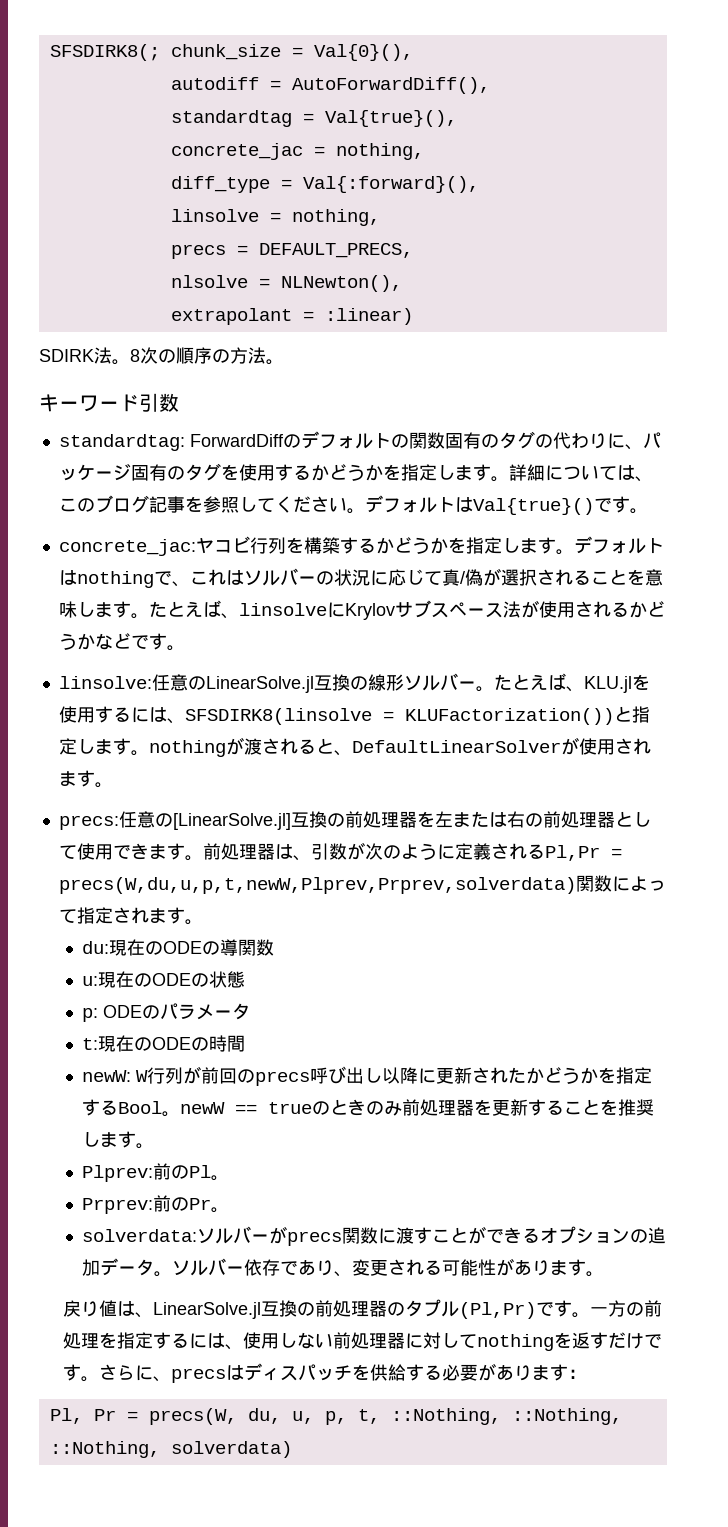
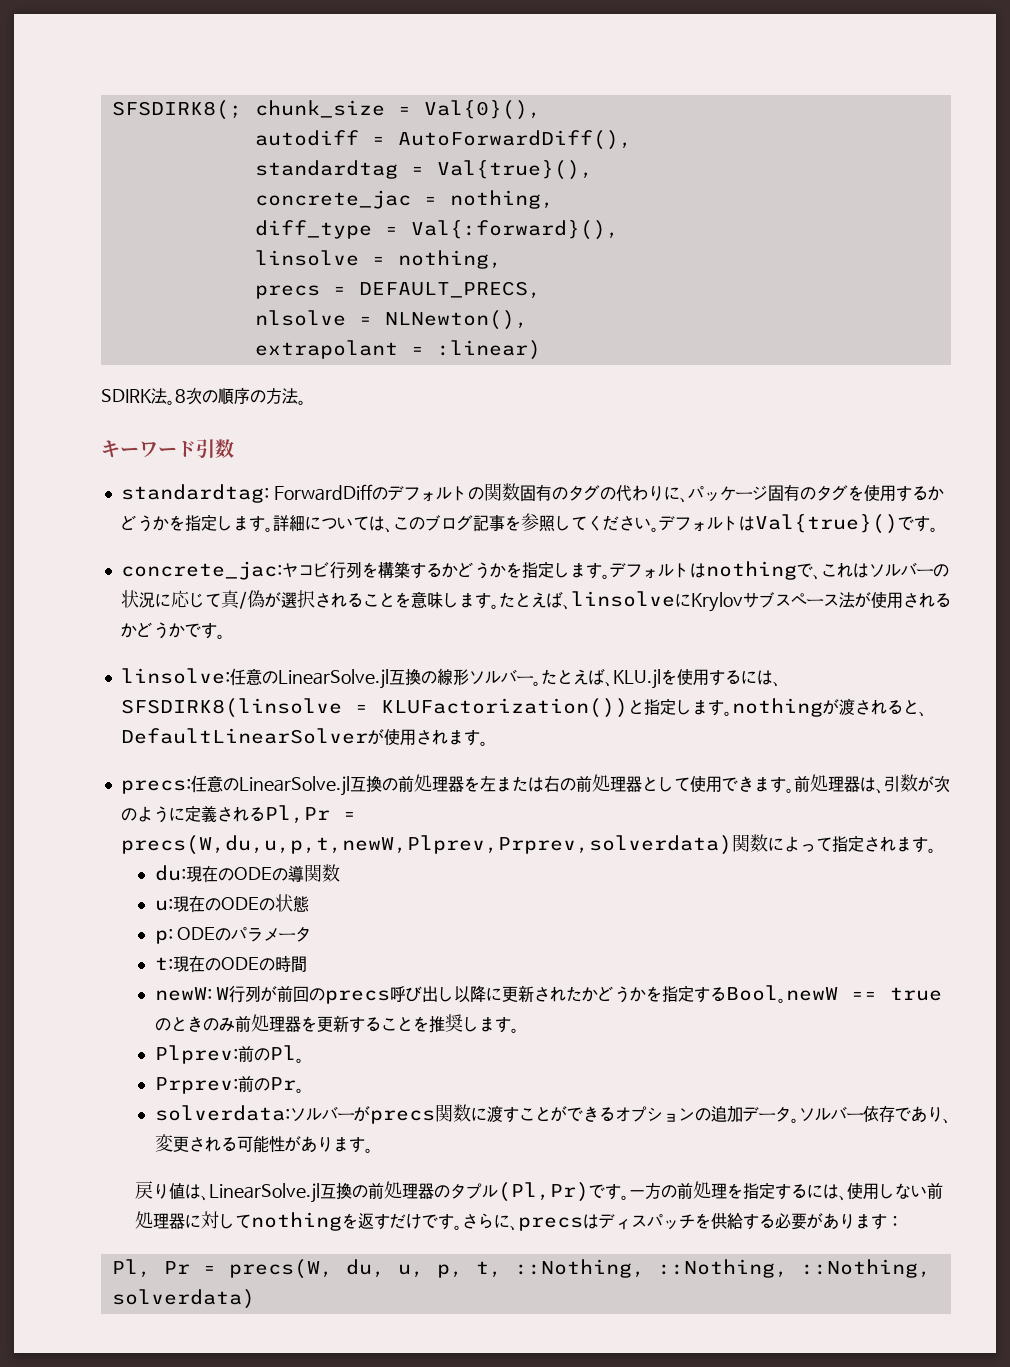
- たとえば、linsolveにKrylovサブスペース法が使用されるかどうかなどです。
+ たとえば、linsolveにKrylovサブスペース法が使用されるかどうかです。
- precs:任意の[LinearSolve.jl]互換の前処理器を左または右の前処理器として使用できます。
+ precs:任意のLinearSolve.jl互換の前処理器を左または右の前処理器として使用できます。

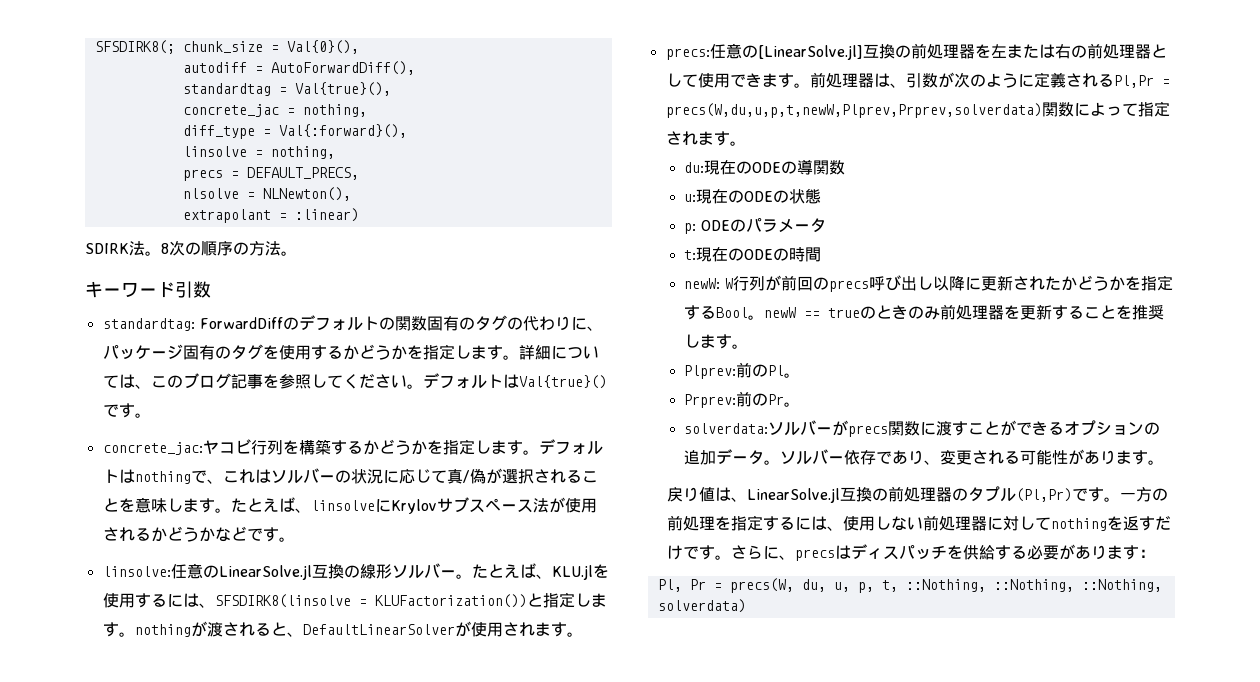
- たとえば、linsolveにKrylovサブスペース法が使用されるかどうかです。
+ たとえば、linsolveにKrylovサブスペース法が使用されるかどうかなどです。
- precs:任意のLinearSolve.jl互換の前処理器を左または右の前処理器として使用できます。
+ precs:任意の[LinearSolve.jl]互換の前処理器を左または右の前処理器として使用できます。

